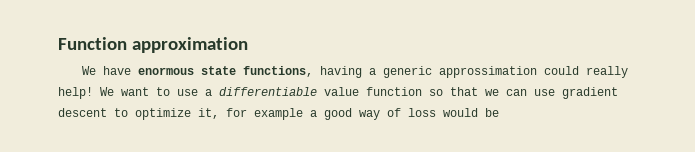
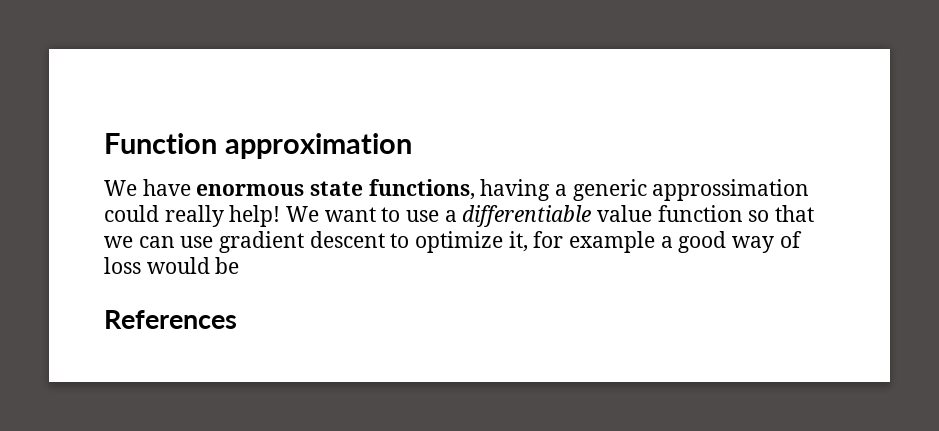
+ References

